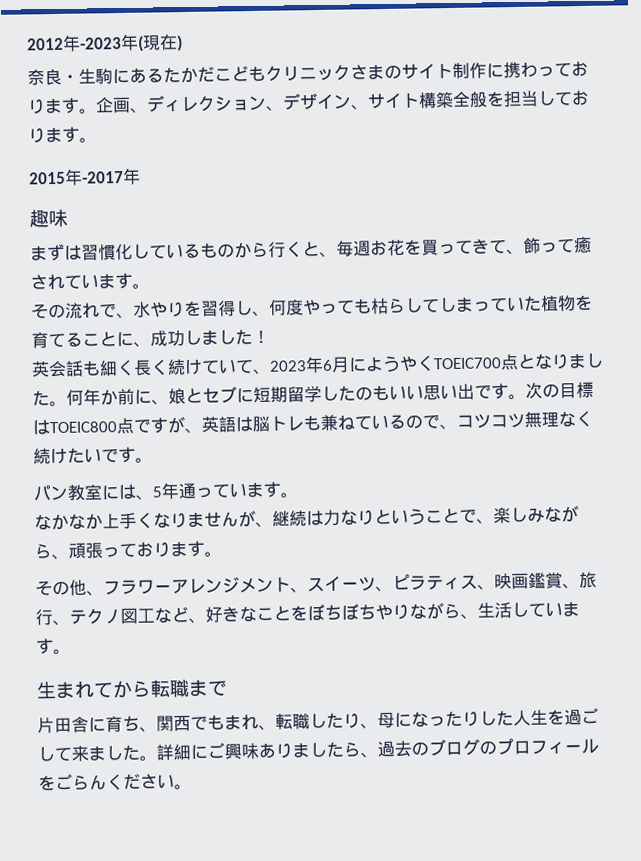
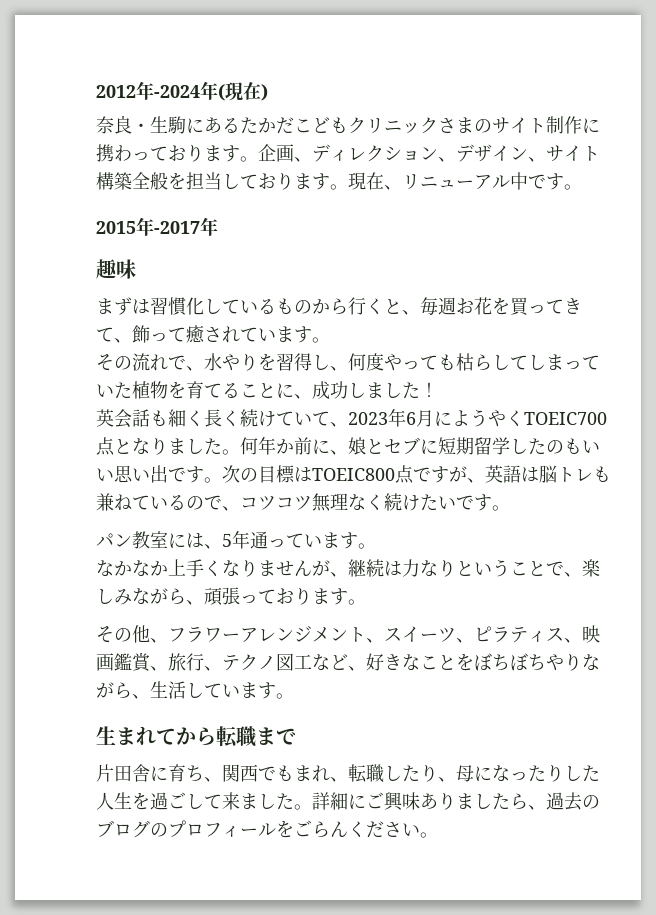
- 2012年-2023年(現在)
+ 2012年-2024年(現在)
+ 現在、リニューアル中です。

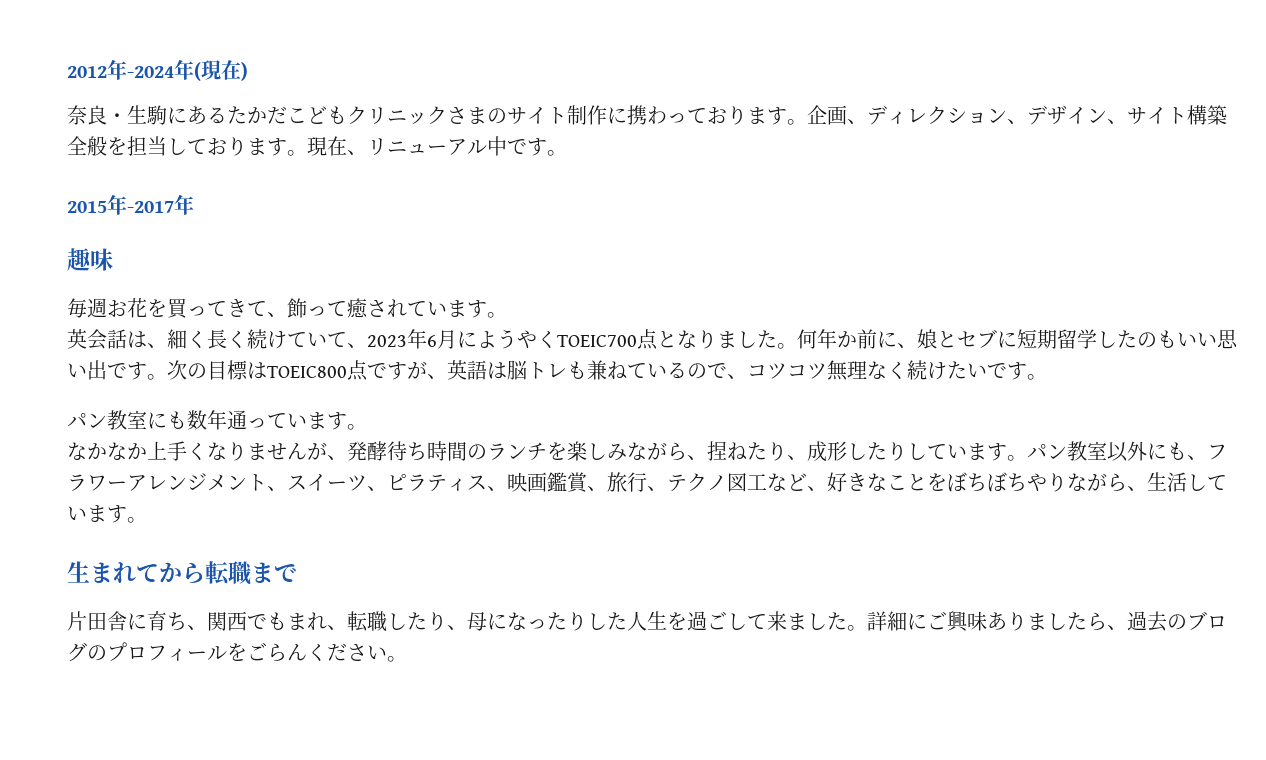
- まずは習慣化しているものから行くと、毎週お花を買ってきて、飾って癒されています。
+ 毎週お花を買ってきて、飾って癒されています。
- その流れで、水やりを習得し、何度やっても枯らしてしまっていた植物を育てることに、成功しました！
- 英会話も細く長く続けていて、2023年6月にようやくTOEIC700点となりました。
+ 英会話は、細く長く続けていて、2023年6月にようやくTOEIC700点となりました。
- パン教室には、5年通っています。
+ パン教室にも数年通っています。
- なかなか上手くなりませんが、継続は力なりということで、楽しみながら、頑張っております。
- その他、フラワーアレンジメント、スイーツ、ピラティス、映画鑑賞、旅行、テクノ図工など、好きなことをぼちぼちやりながら、生活しています。
+ なかなか上手くなりませんが、発酵待ち時間のランチを楽しみながら、捏ねたり、成形したりしています。パン教室以外にも、フラワーアレンジメント、スイーツ、ピラティス、映画鑑賞、旅行、テクノ図工など、好きなことをぼちぼちやりながら、生活しています。

